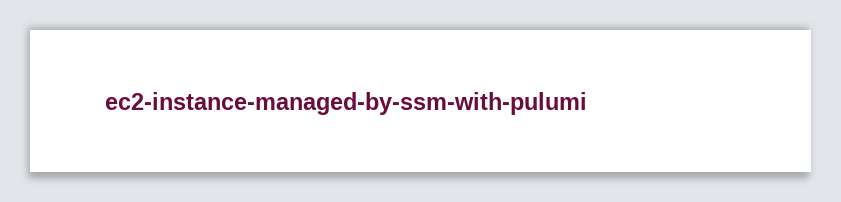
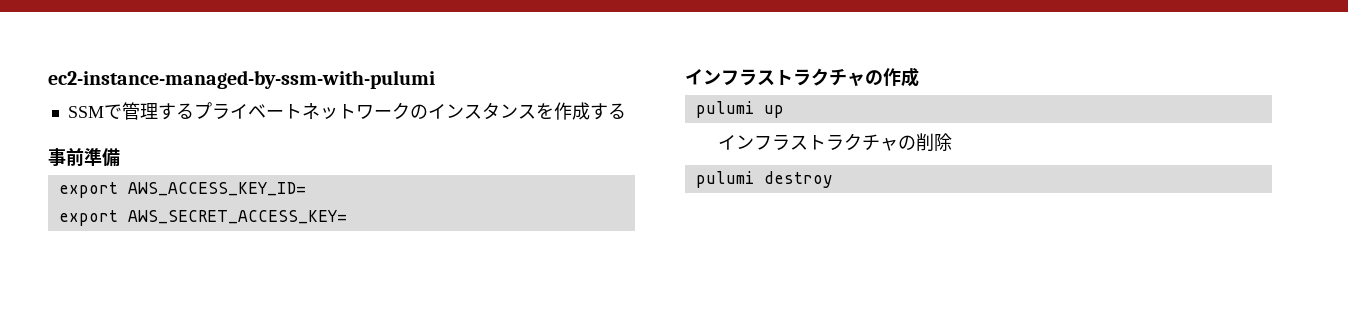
+ SSMで管理するプライベートネットワークのインスタンスを作成する
+ 事前準備
+ export AWS_ACCESS_KEY_ID=
+ export AWS_SECRET_ACCESS_KEY=
+ インフラストラクチャの作成
+ pulumi up
+ インフラストラクチャの削除
+ pulumi destroy

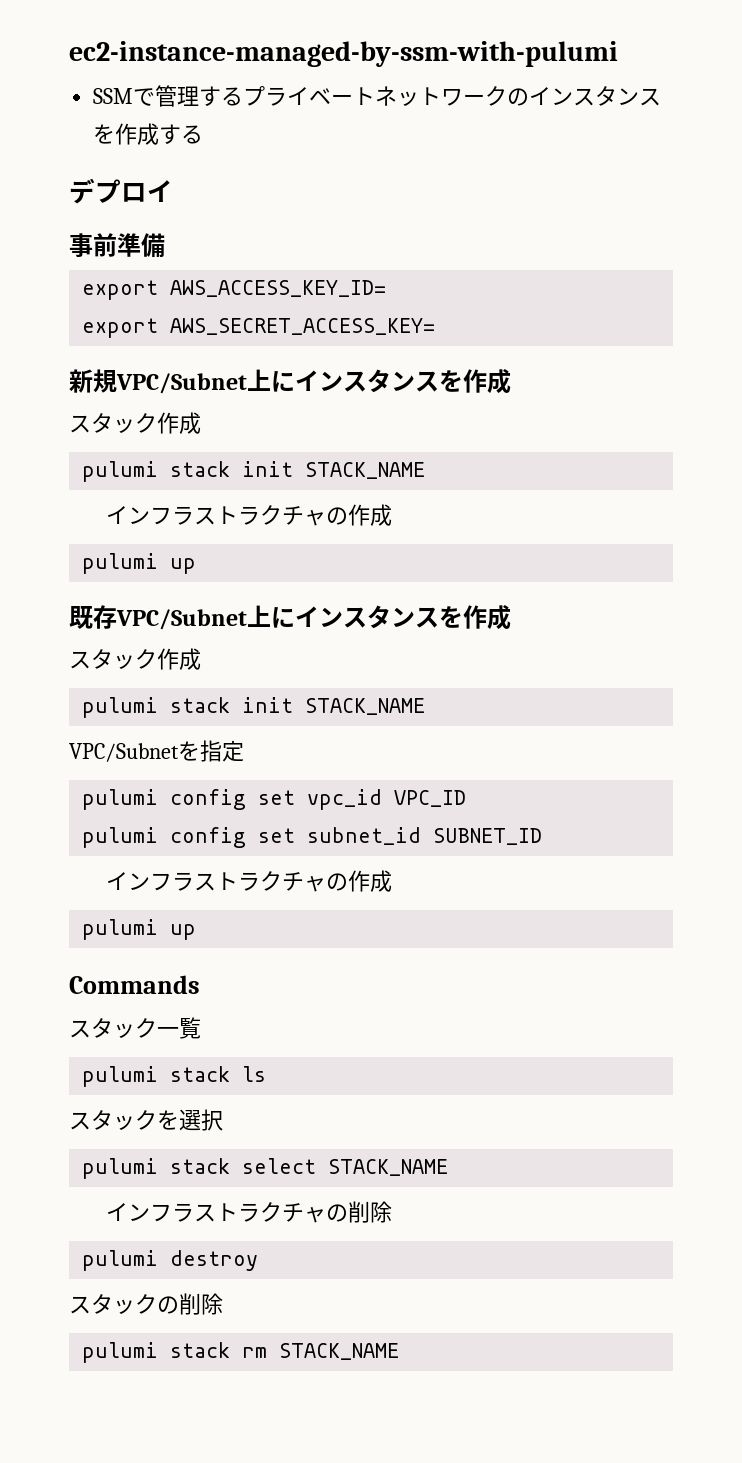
+ デプロイ
+ 新規VPC/Subnet上にインスタンスを作成
+ スタック作成
+ pulumi stack init STACK_NAME
  インフラストラクチャの作成
  pulumi up
+ 既存VPC/Subnet上にインスタンスを作成
+ スタック作成
+ pulumi stack init STACK_NAME
+ VPC/Subnetを指定
+ pulumi config set vpc_id VPC_ID
+ pulumi config set subnet_id SUBNET_ID
+ インフラストラクチャの作成
+ pulumi up
+ Commands
+ スタック一覧
+ pulumi stack ls
+ スタックを選択
+ pulumi stack select STACK_NAME
+ スタックの削除
+ pulumi stack rm STACK_NAME

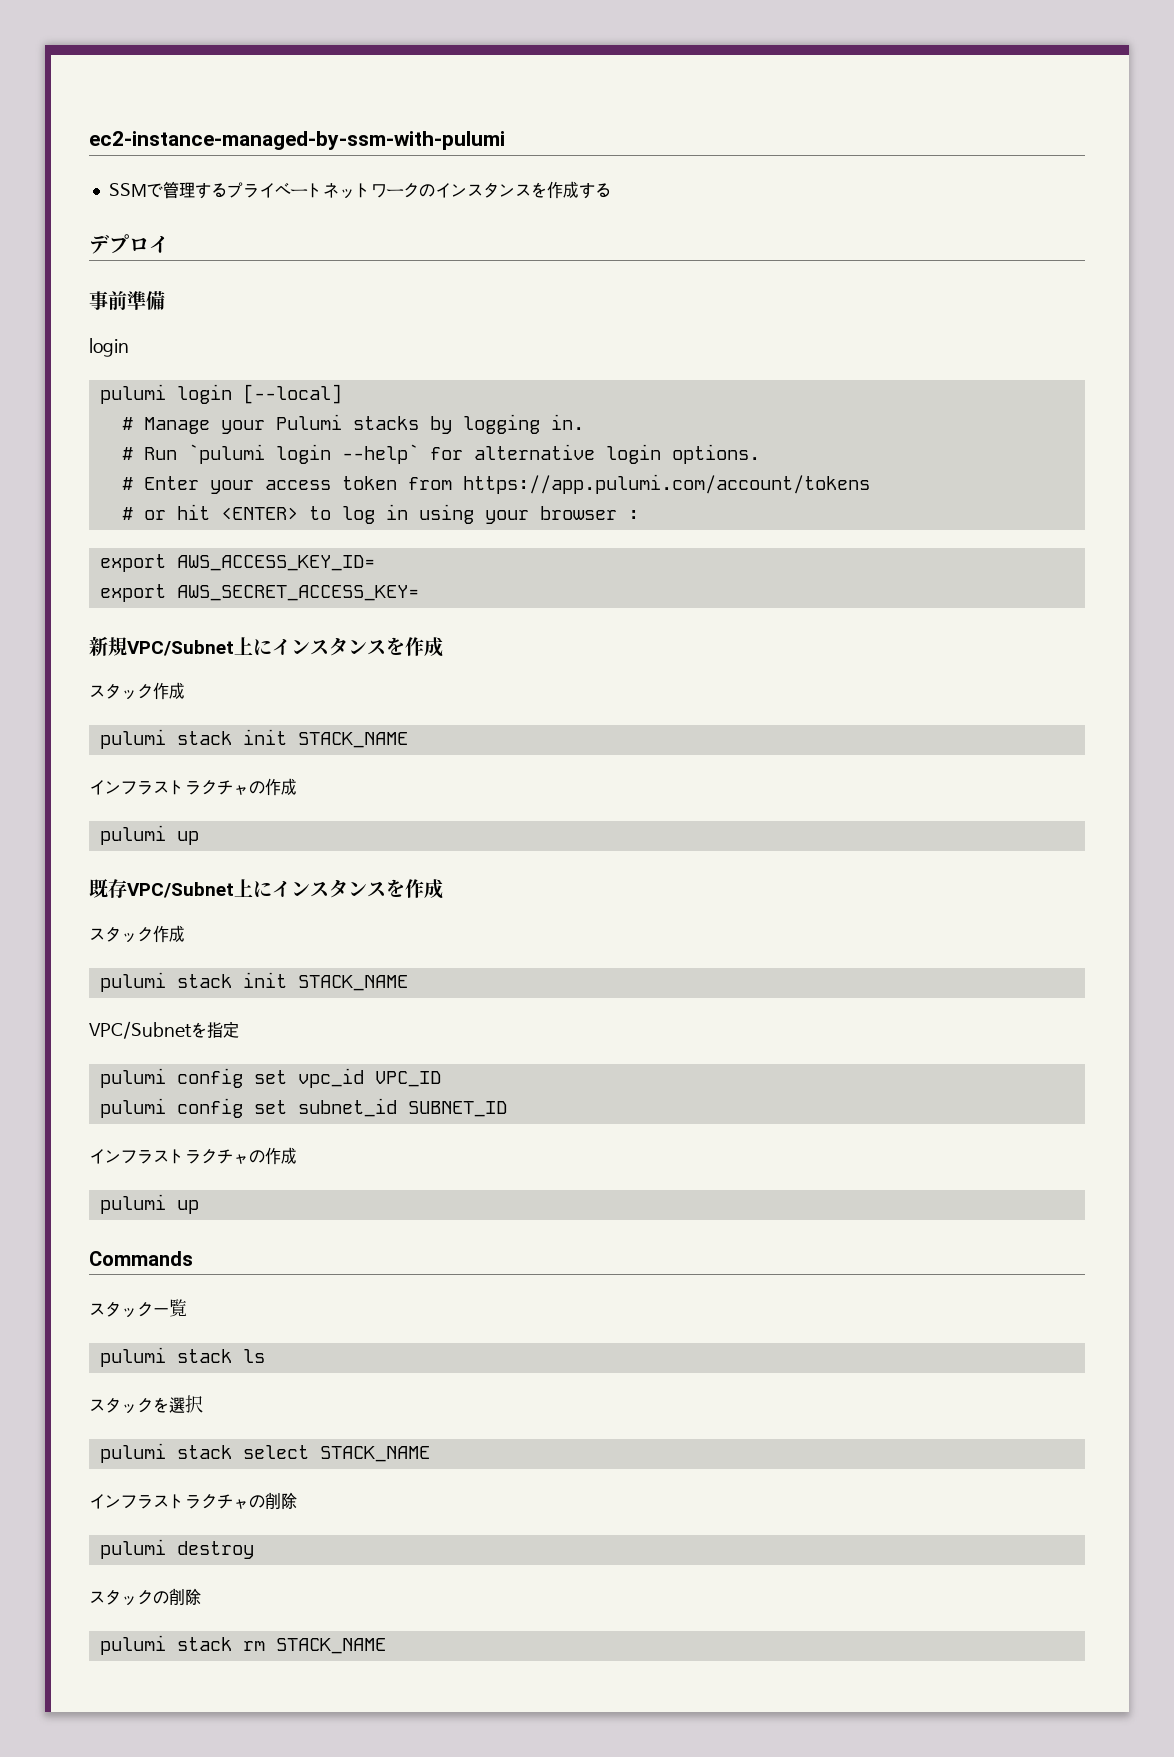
  事前準備
+ login
+ pulumi login [--local]
+ # Manage your Pulumi stacks by logging in.
+ # Run `pulumi login --help` for alternative login options.
+ # Enter your access token from https://app.pulumi.com/account/tokens
+ # or hit <ENTER> to log in using your browser :

